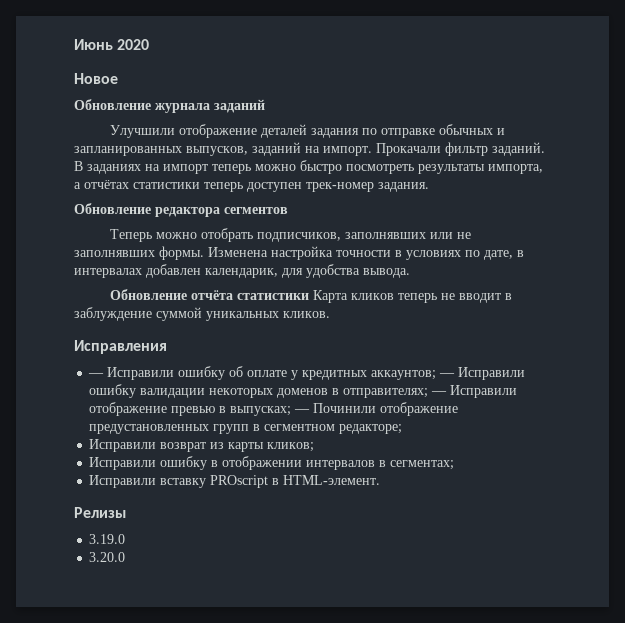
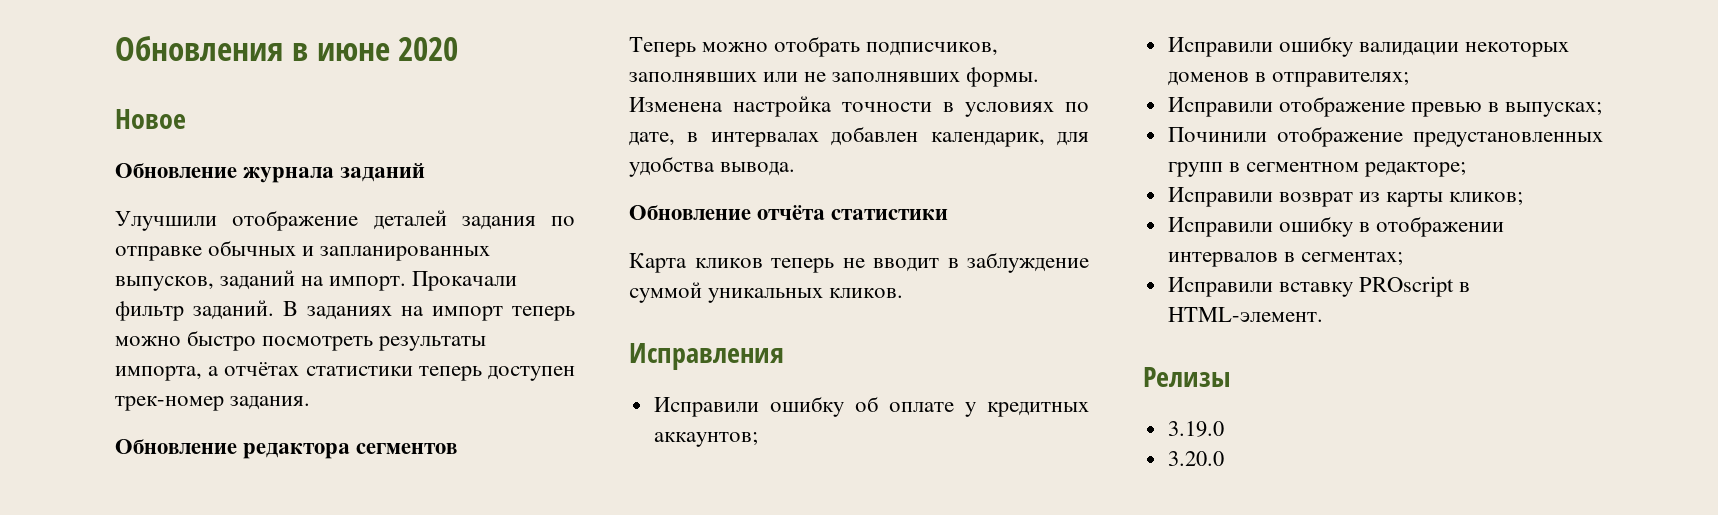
- Июнь 2020
+ Обновления в июне 2020
- Обновление отчёта статистики Карта кликов теперь не вводит в заблуждение суммой уникальных кликов.
+ Обновление отчёта статистики
+ Карта кликов теперь не вводит в заблуждение суммой уникальных кликов.
- — Исправили ошибку об оплате у кредитных аккаунтов; — Исправили ошибку валидации некоторых доменов в отправителях; — Исправили отображение превью в выпусках; — Починили отображение предустановленных групп в сегментном редакторе;
+ Исправили ошибку об оплате у кредитных аккаунтов;
+ Исправили ошибку валидации некоторых доменов в отправителях;
+ Исправили отображение превью в выпусках;
+ Починили отображение предустановленных групп в сегментном редакторе;

